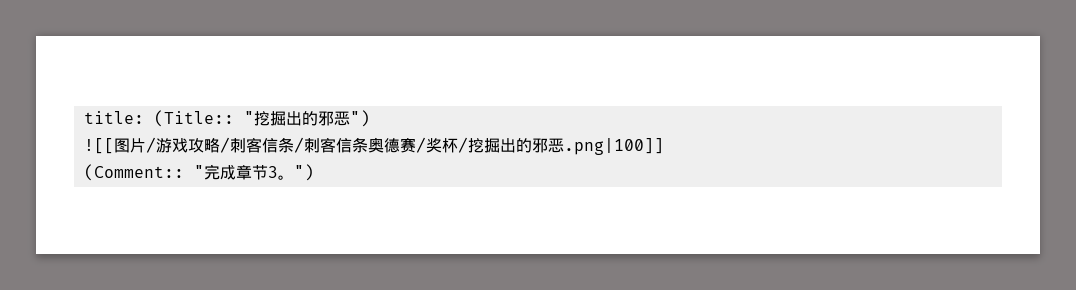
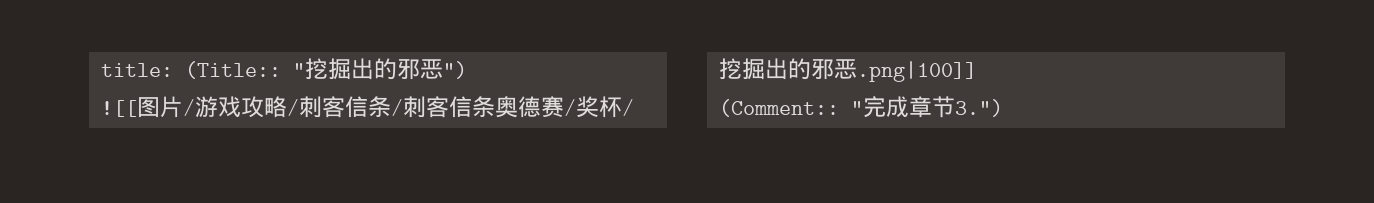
- (Comment:: "完成章节3。")
+ (Comment:: "完成章节3.")

